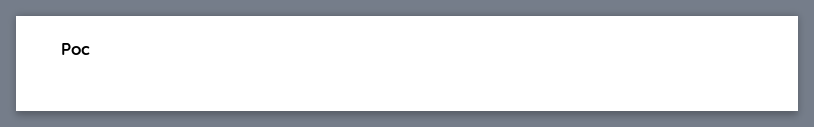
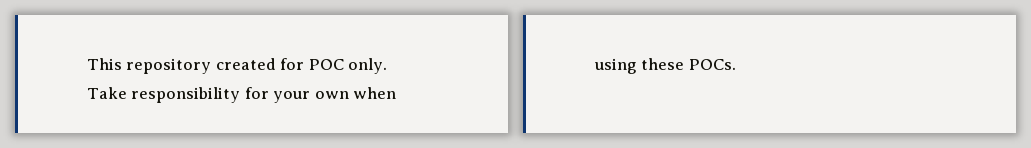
- Poc
+ This repository created for POC only.
+ Take responsibility for your own when using these POCs.

